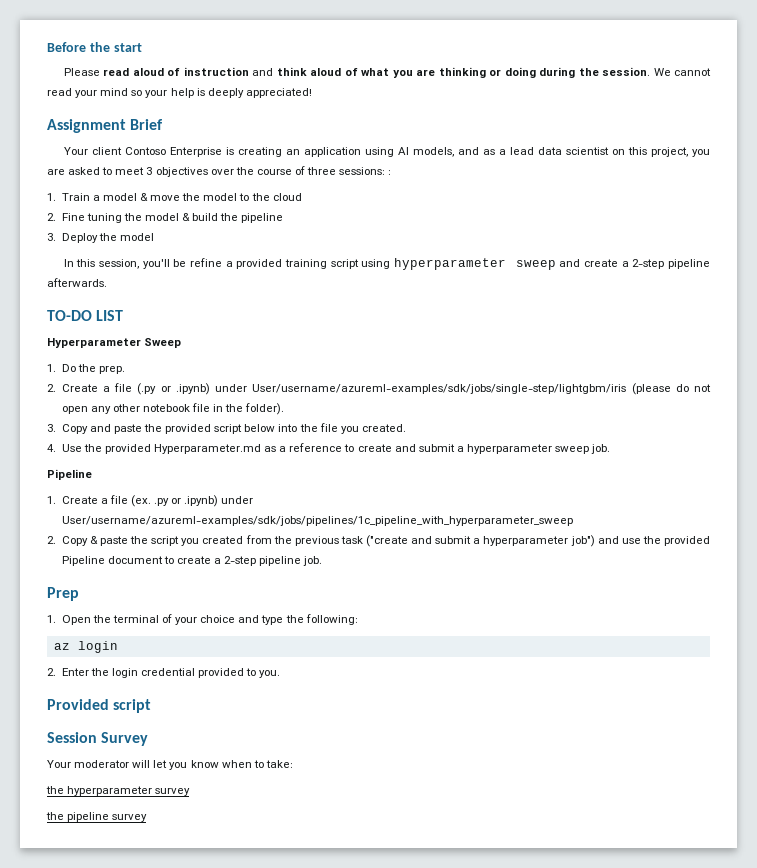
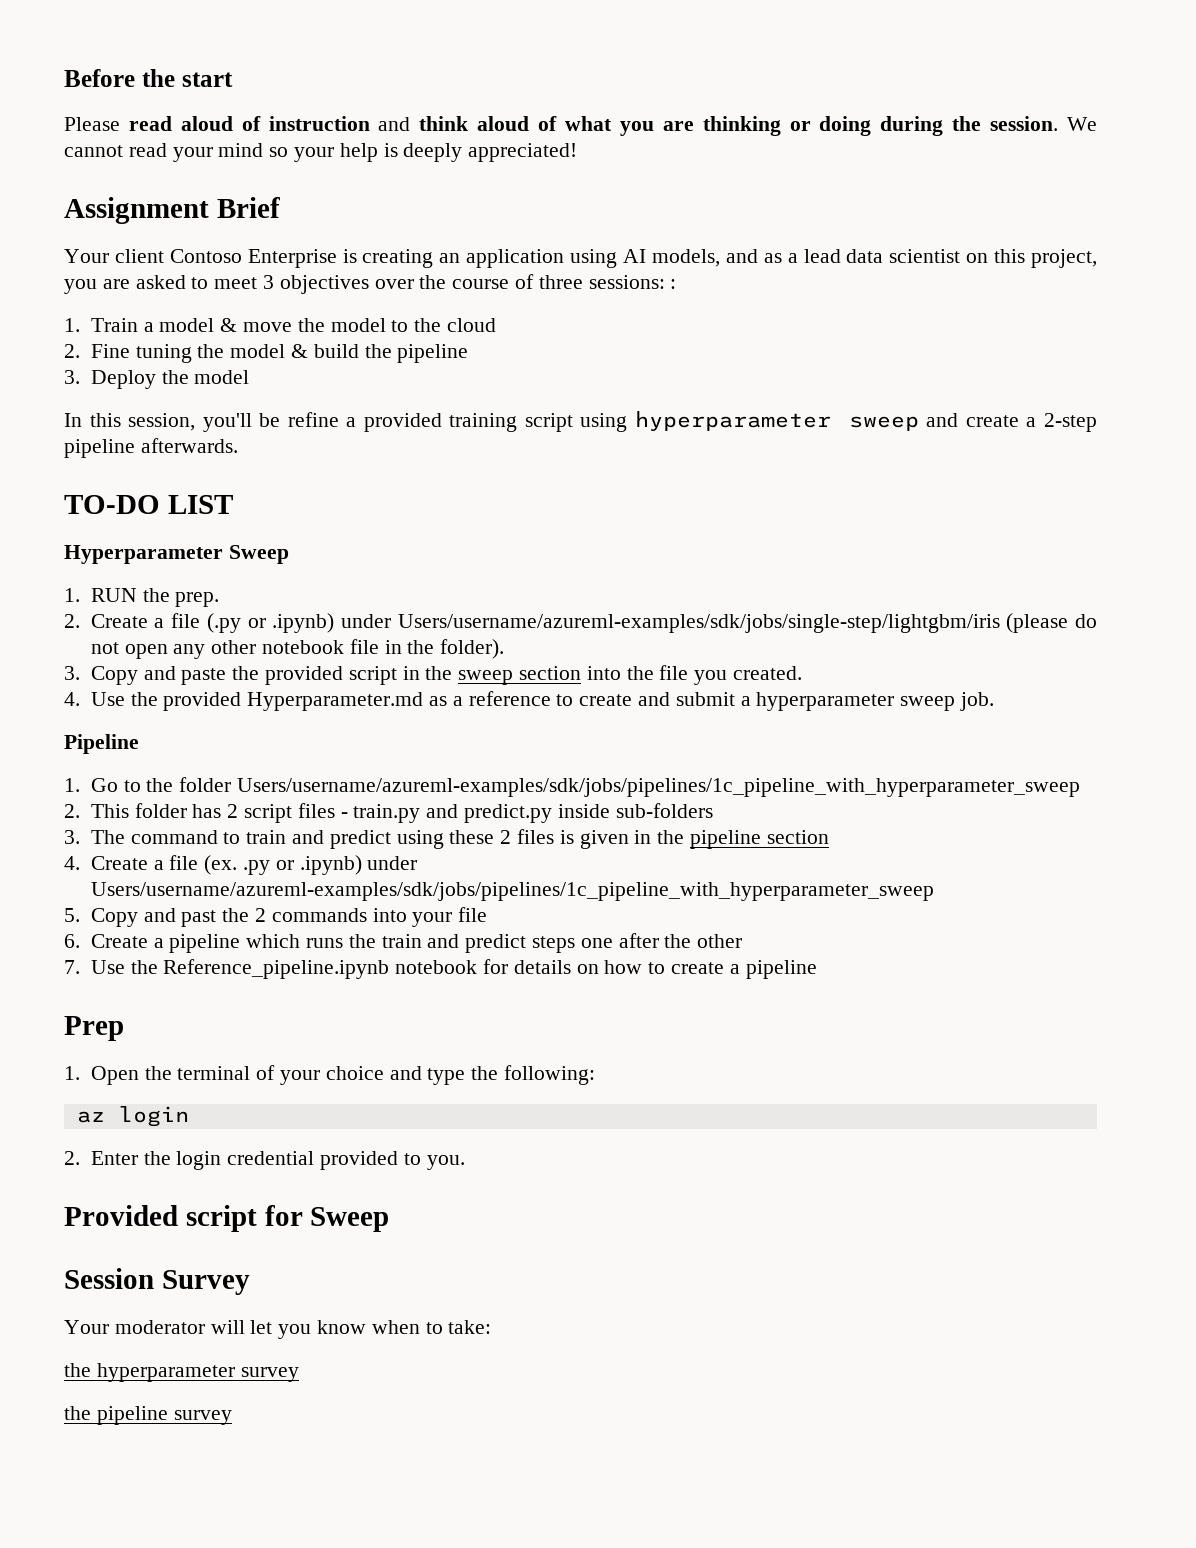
- 1. Do the prep.
+ 1. RUN the prep.
- 2. Create a file (.py or .ipynb) under User/username/azureml-examples/sdk/jobs/single-step/lightgbm/iris (please do not open any other notebook file in the folder).
+ 2. Create a file (.py or .ipynb) under Users/username/azureml-examples/sdk/jobs/single-step/lightgbm/iris (please do not open any other notebook file in the folder).
- 3. Copy and paste the provided script below into the file you created.
+ 3. Copy and paste the provided script in the sweep section into the file you created.
- 1. Create a file (ex. .py or .ipynb) under User/username/azureml-examples/sdk/jobs/pipelines/1c_pipeline_with_hyperparameter_sweep
- 2. Copy & paste the script you created from the previous task ("create and submit a hyperparameter job") and use the provided Pipeline document to create a 2-step pipeline job.
+ 1. Go to the folder Users/username/azureml-examples/sdk/jobs/pipelines/1c_pipeline_with_hyperparameter_sweep
+ 2. This folder has 2 script files - train.py and predict.py inside sub-folders
+ 3. The command to train and predict using these 2 files is given in the pipeline section
+ 4. Create a file (ex. .py or .ipynb) under Users/username/azureml-examples/sdk/jobs/pipelines/1c_pipeline_with_hyperparameter_sweep
+ 5. Copy and past the 2 commands into your file
+ 6. Create a pipeline which runs the train and predict steps one after the other
+ 7. Use the Reference_pipeline.ipynb notebook for details on how to create a pipeline
- Provided script
+ Provided script for Sweep

